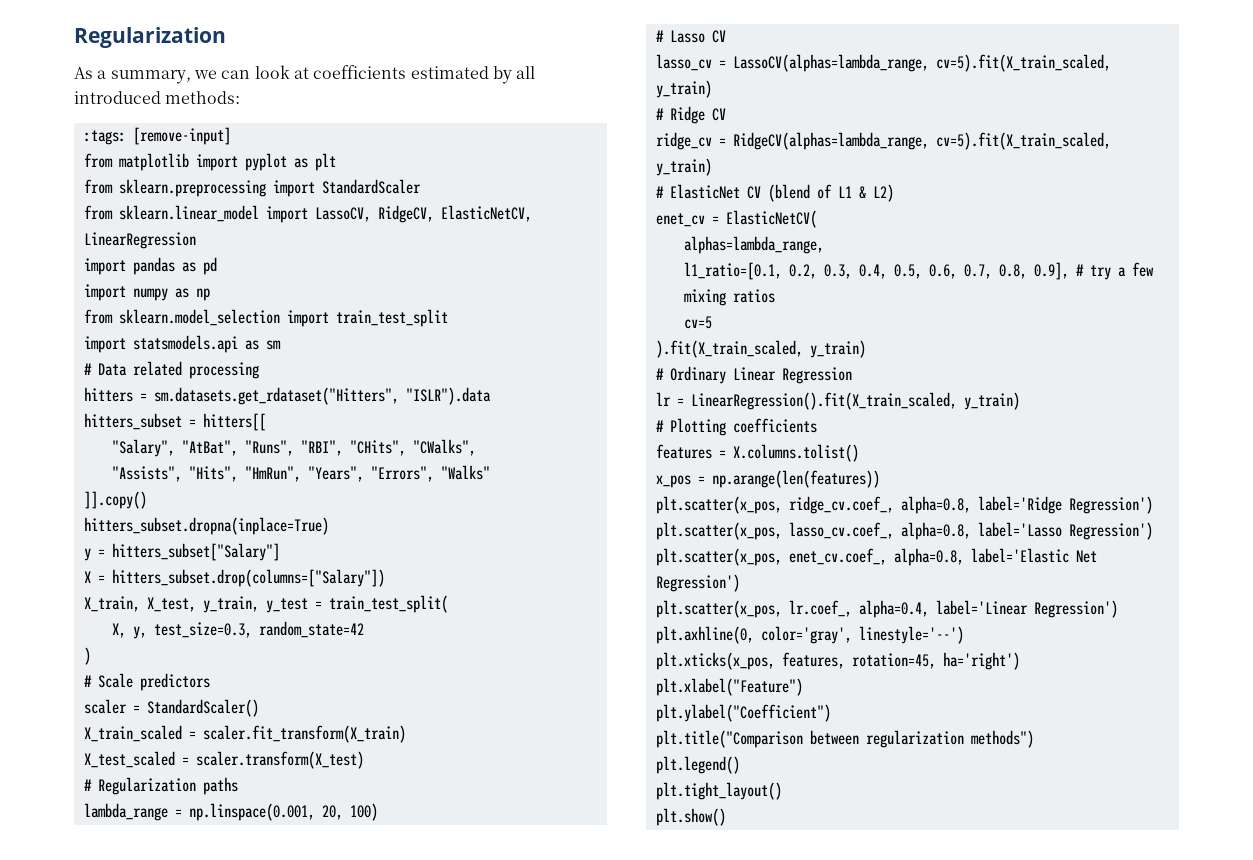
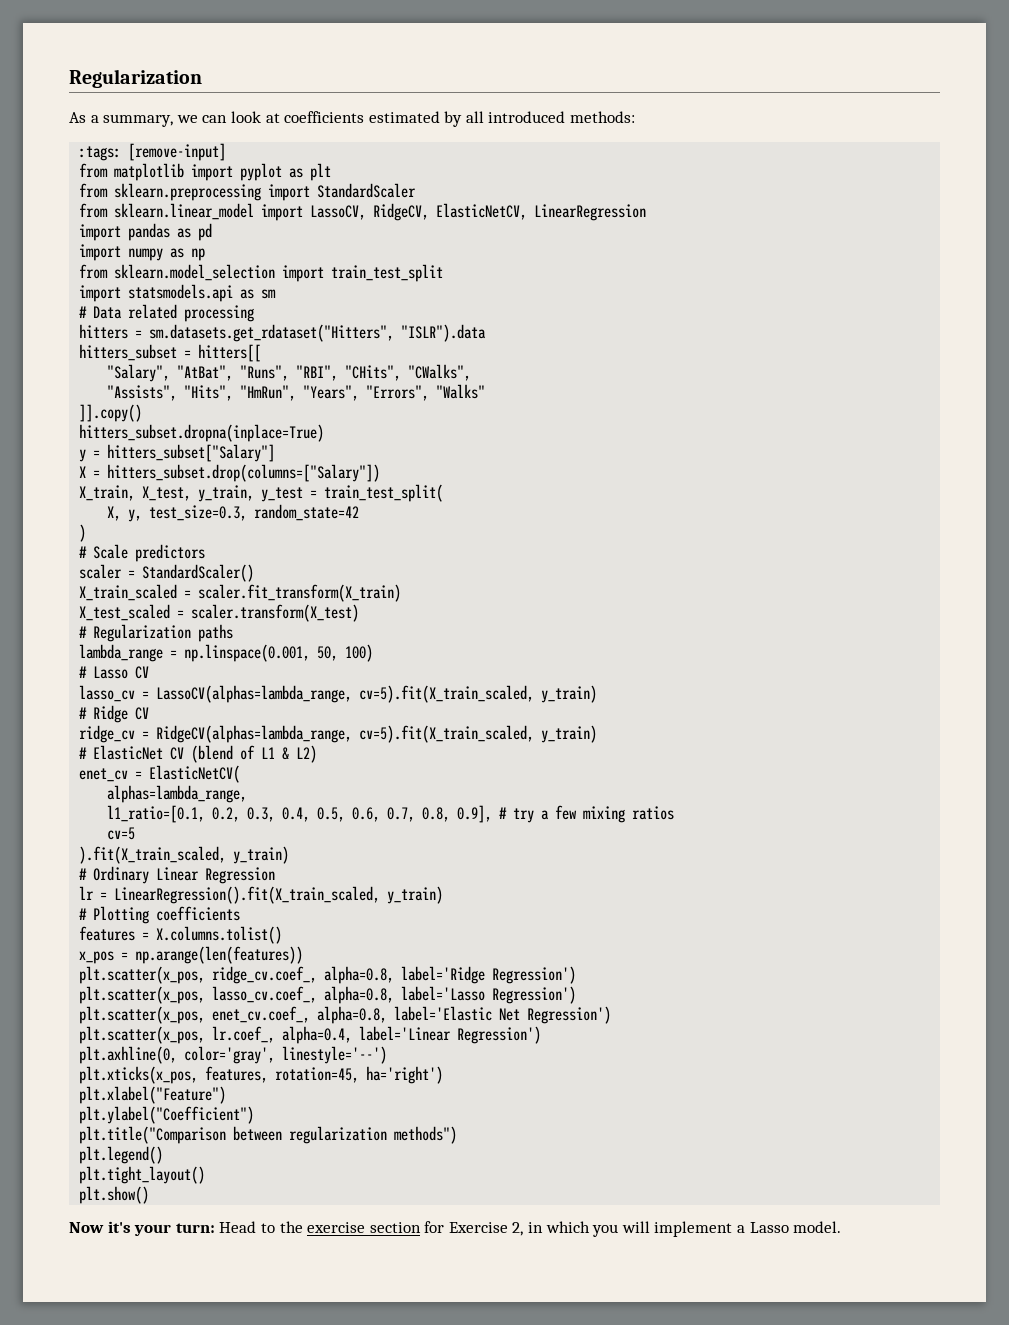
- lambda_range = np.linspace(0.001, 20, 100)
+ lambda_range = np.linspace(0.001, 50, 100)
+ Now it's your turn: Head to the exercise section for Exercise 2, in which you will implement a Lasso model.

